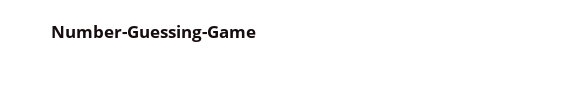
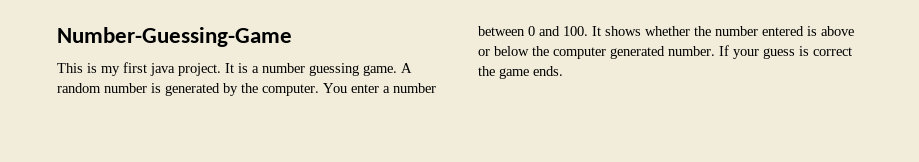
+ This is my first java project. It is a number guessing game. A random number is generated by the computer. You enter a number between 0 and 100. It shows whether the number entered is above or below the computer generated number. If your guess is correct the game ends.

